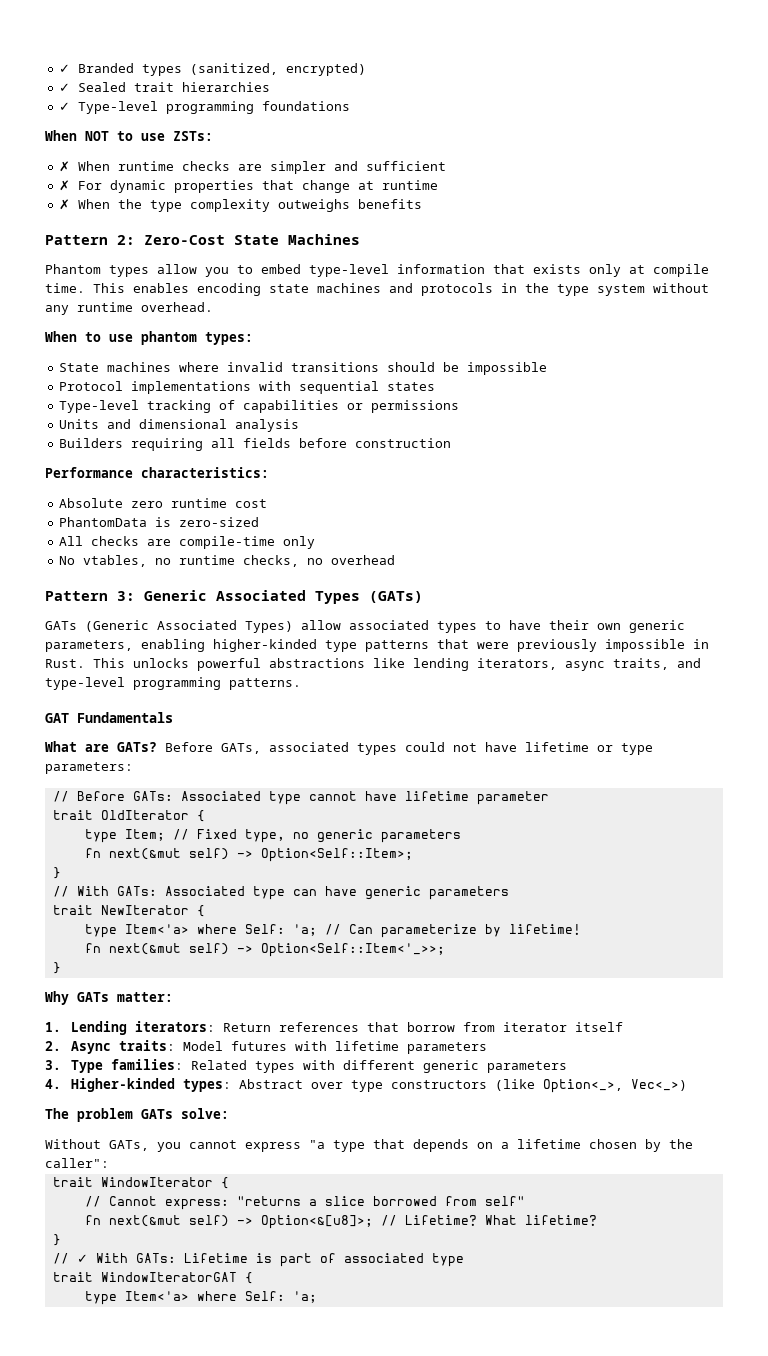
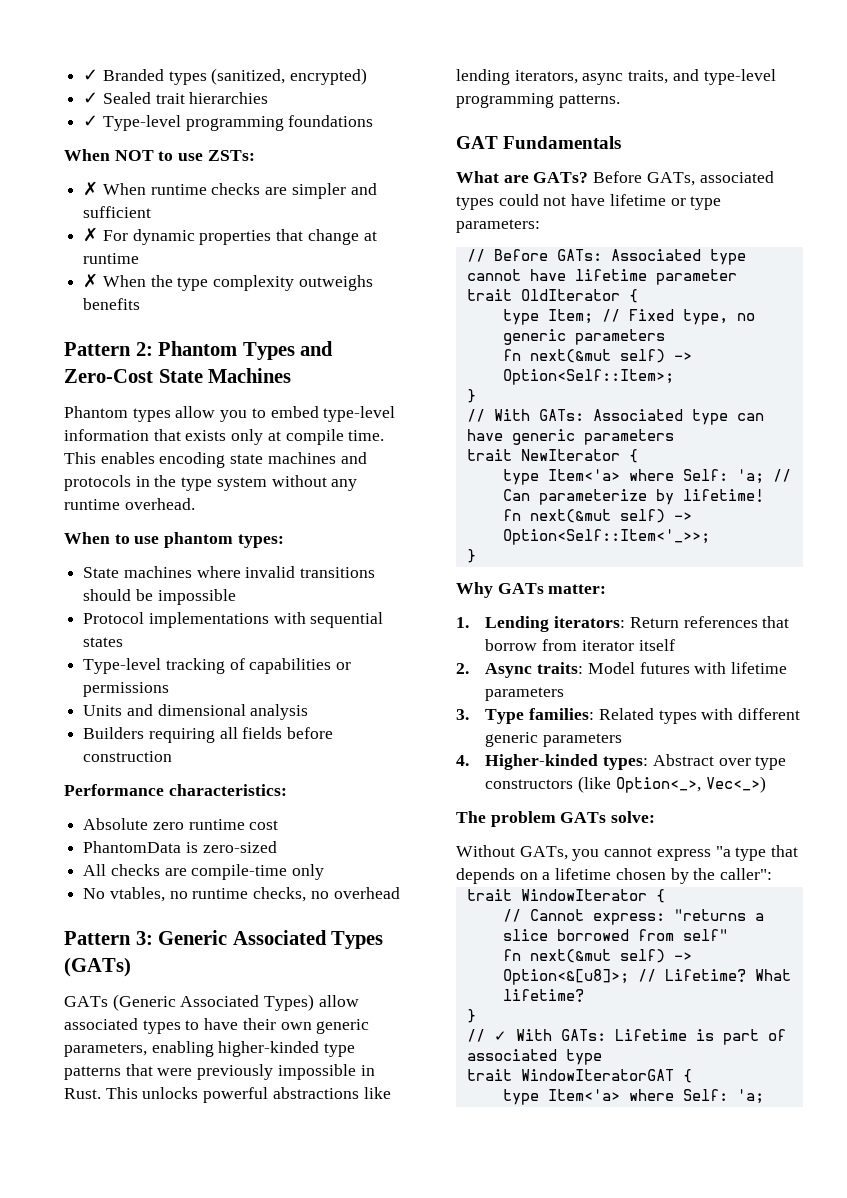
- Pattern 2: Zero-Cost State Machines
+ Pattern 2: Phantom Types and Zero-Cost State Machines

